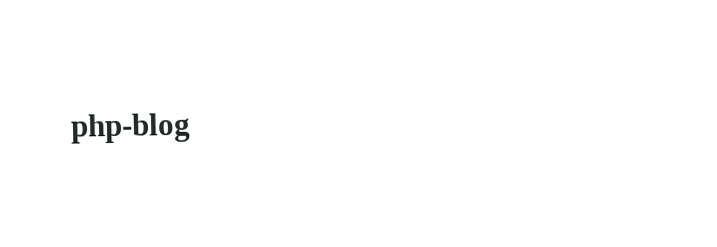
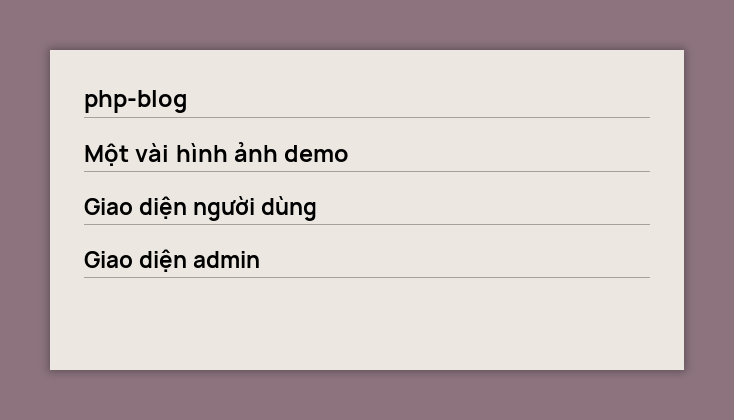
+ Một vài hình ảnh demo
+ Giao diện người dùng
+ Giao diện admin

